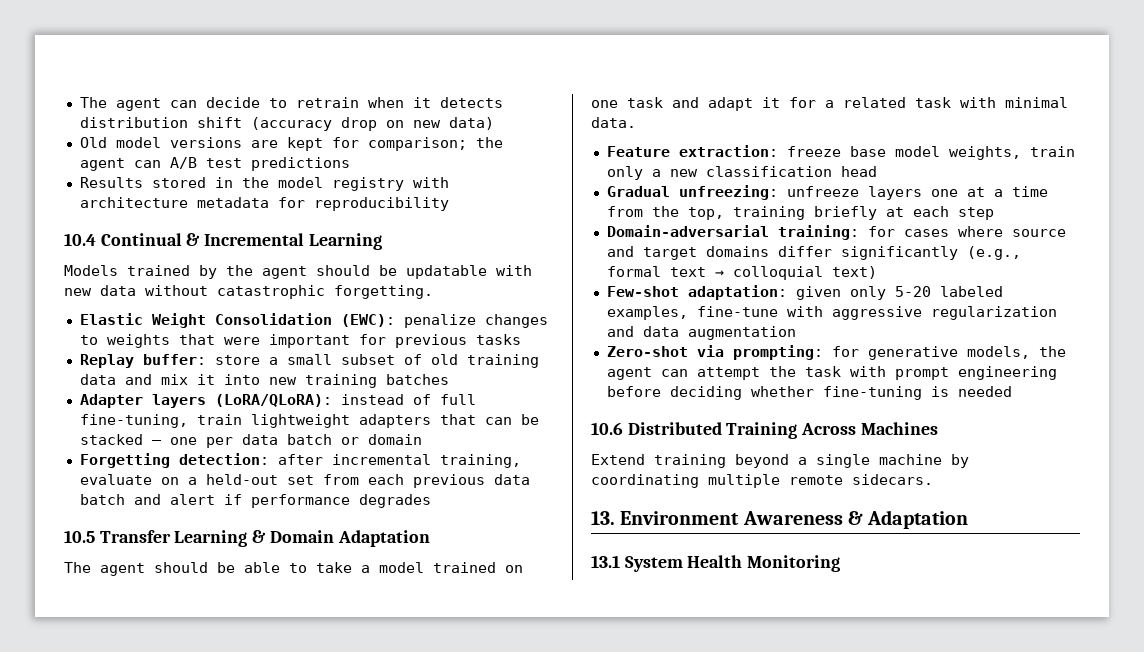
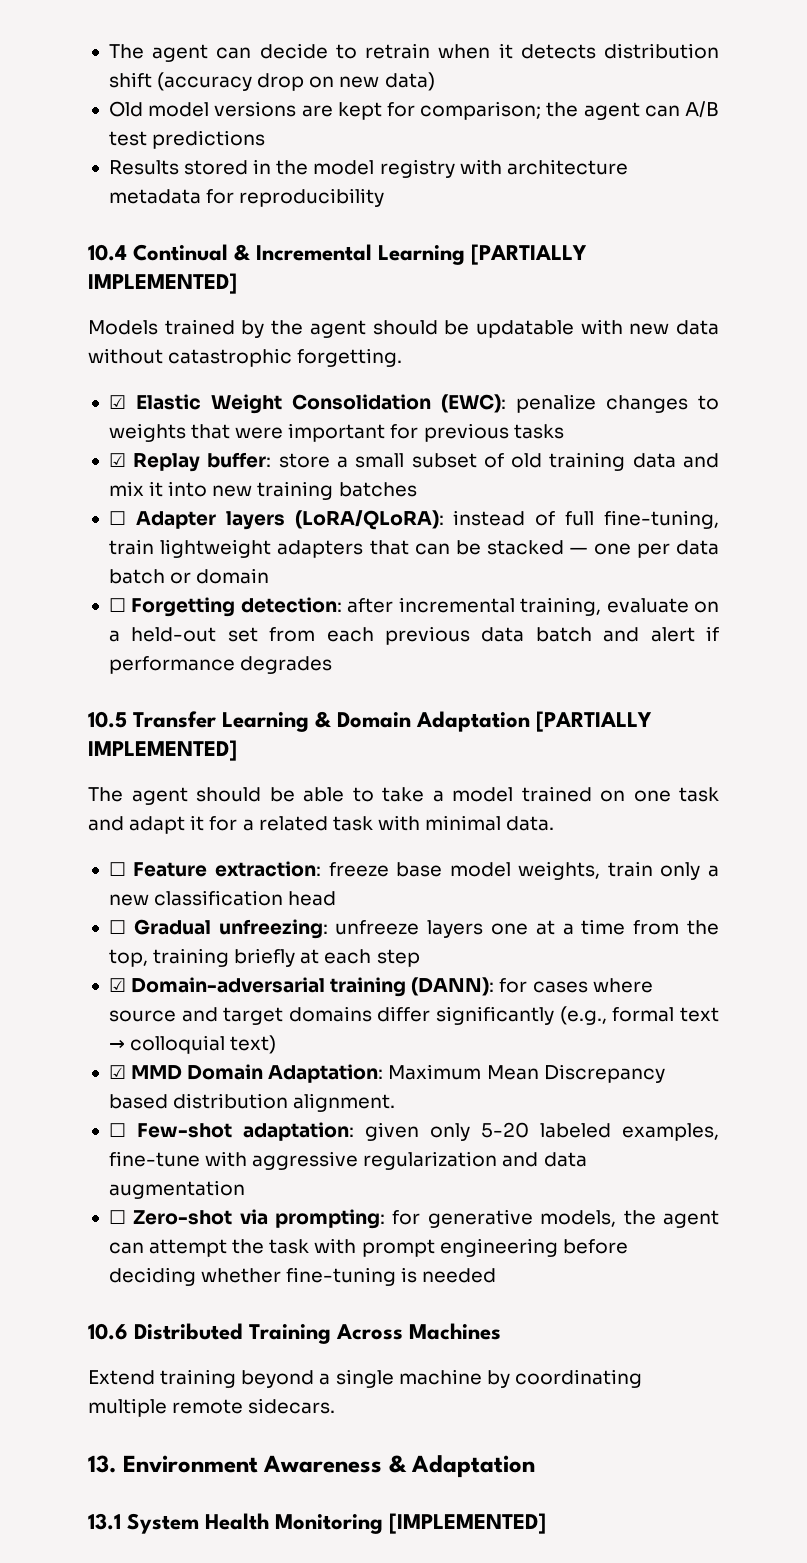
- 10.4 Continual & Incremental Learning
+ 10.4 Continual & Incremental Learning [PARTIALLY IMPLEMENTED]
- Elastic Weight Consolidation (EWC): penalize changes to weights that were important for previous tasks
+ ☑ Elastic Weight Consolidation (EWC): penalize changes to weights that were important for previous tasks
- Replay buffer: store a small subset of old training data and mix it into new training batches
+ ☑ Replay buffer: store a small subset of old training data and mix it into new training batches
- Adapter layers (LoRA/QLoRA): instead of full fine-tuning, train lightweight adapters that can be stacked — one per data batch or domain
+ ☐ Adapter layers (LoRA/QLoRA): instead of full fine-tuning, train lightweight adapters that can be stacked — one per data batch or domain
- Forgetting detection: after incremental training, evaluate on a held-out set from each previous data batch and alert if performance degrades
+ ☐ Forgetting detection: after incremental training, evaluate on a held-out set from each previous data batch and alert if performance degrades
- 10.5 Transfer Learning & Domain Adaptation
+ 10.5 Transfer Learning & Domain Adaptation [PARTIALLY IMPLEMENTED]
- Feature extraction: freeze base model weights, train only a new classification head
+ ☐ Feature extraction: freeze base model weights, train only a new classification head
- Gradual unfreezing: unfreeze layers one at a time from the top, training briefly at each step
+ ☐ Gradual unfreezing: unfreeze layers one at a time from the top, training briefly at each step
- Domain-adversarial training: for cases where source and target domains differ significantly (e.g., formal text → colloquial text)
+ ☑ Domain-adversarial training (DANN): for cases where source and target domains differ significantly (e.g., formal text → colloquial text)
- Few-shot adaptation: given only 5-20 labeled examples, fine-tune with aggressive regularization and data augmentation
+ ☑ MMD Domain Adaptation: Maximum Mean Discrepancy based distribution alignment.
+ ☐ Few-shot adaptation: given only 5-20 labeled examples, fine-tune with aggressive regularization and data augmentation
- Zero-shot via prompting: for generative models, the agent can attempt the task with prompt engineering before deciding whether fine-tuning is needed
+ ☐ Zero-shot via prompting: for generative models, the agent can attempt the task with prompt engineering before deciding whether fine-tuning is needed
- 13.1 System Health Monitoring
+ 13.1 System Health Monitoring [IMPLEMENTED]

